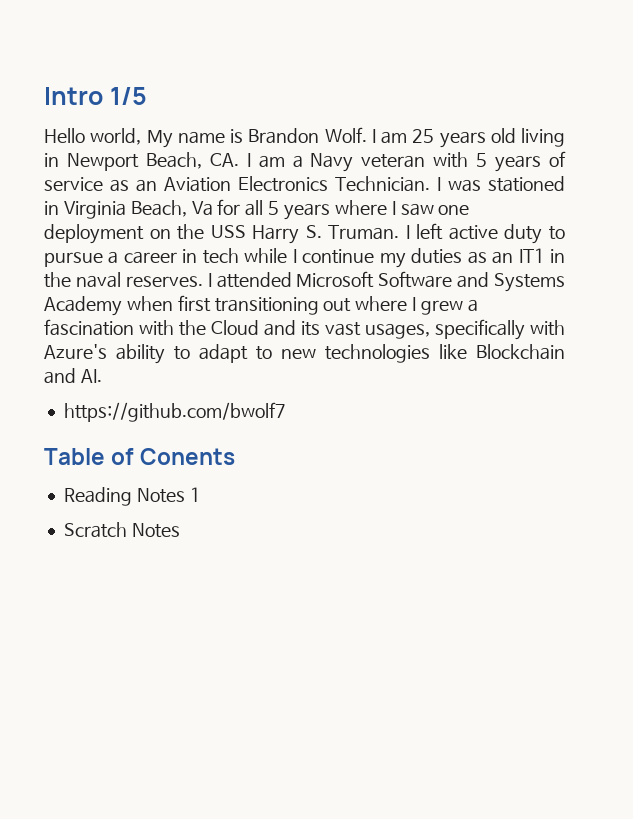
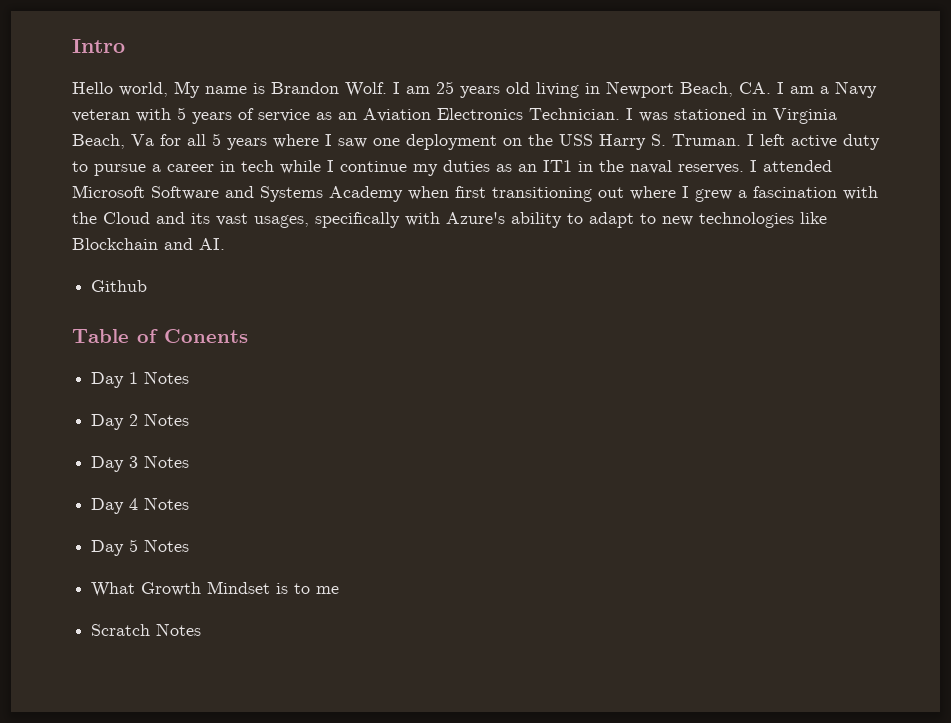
- Intro 1/5
+ Intro
- https://github.com/bwolf7
+ Github
- Reading Notes 1
+ Day 1 Notes
+ Day 2 Notes
+ Day 3 Notes
+ Day 4 Notes
+ Day 5 Notes
+ What Growth Mindset is to me

